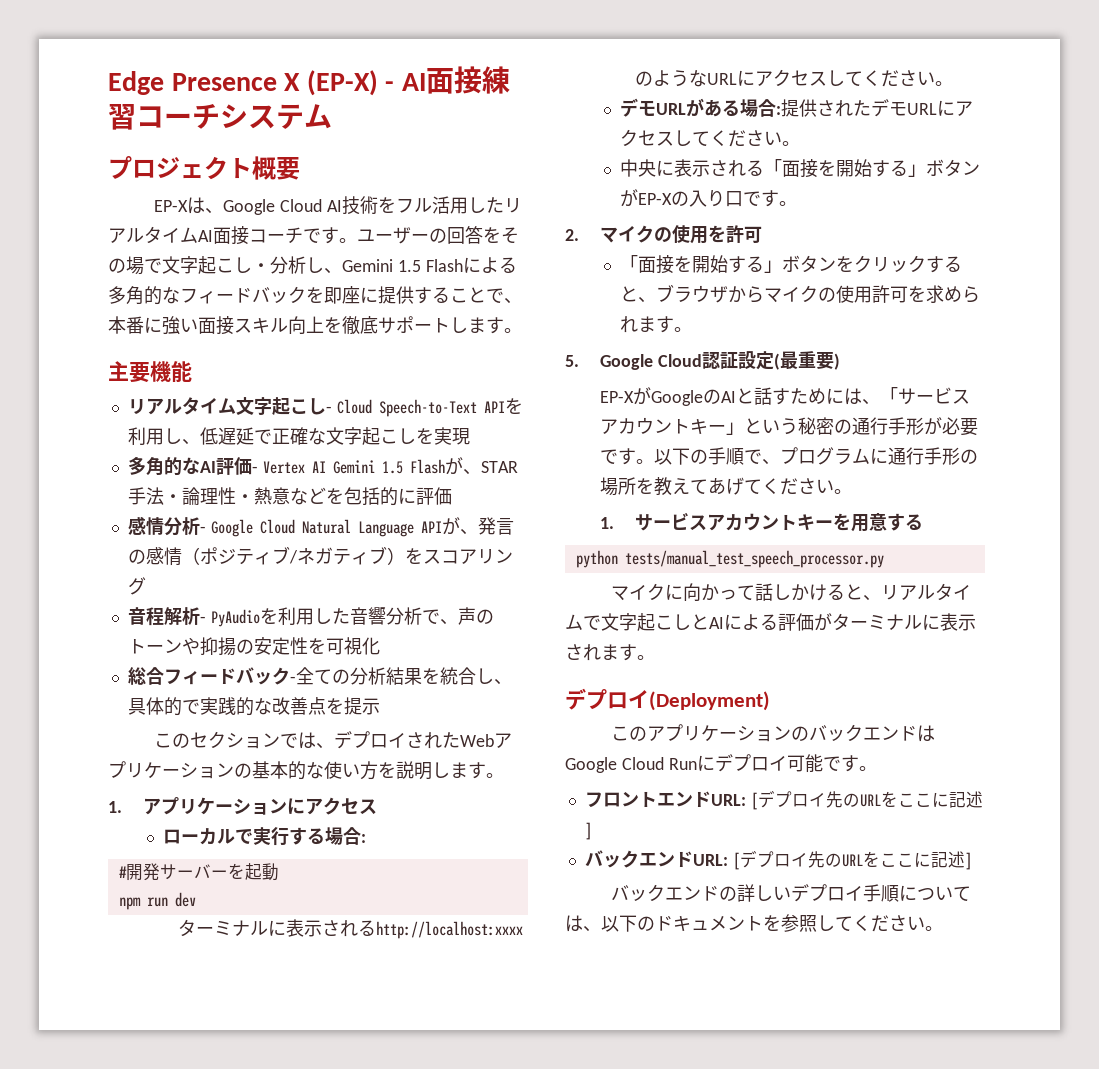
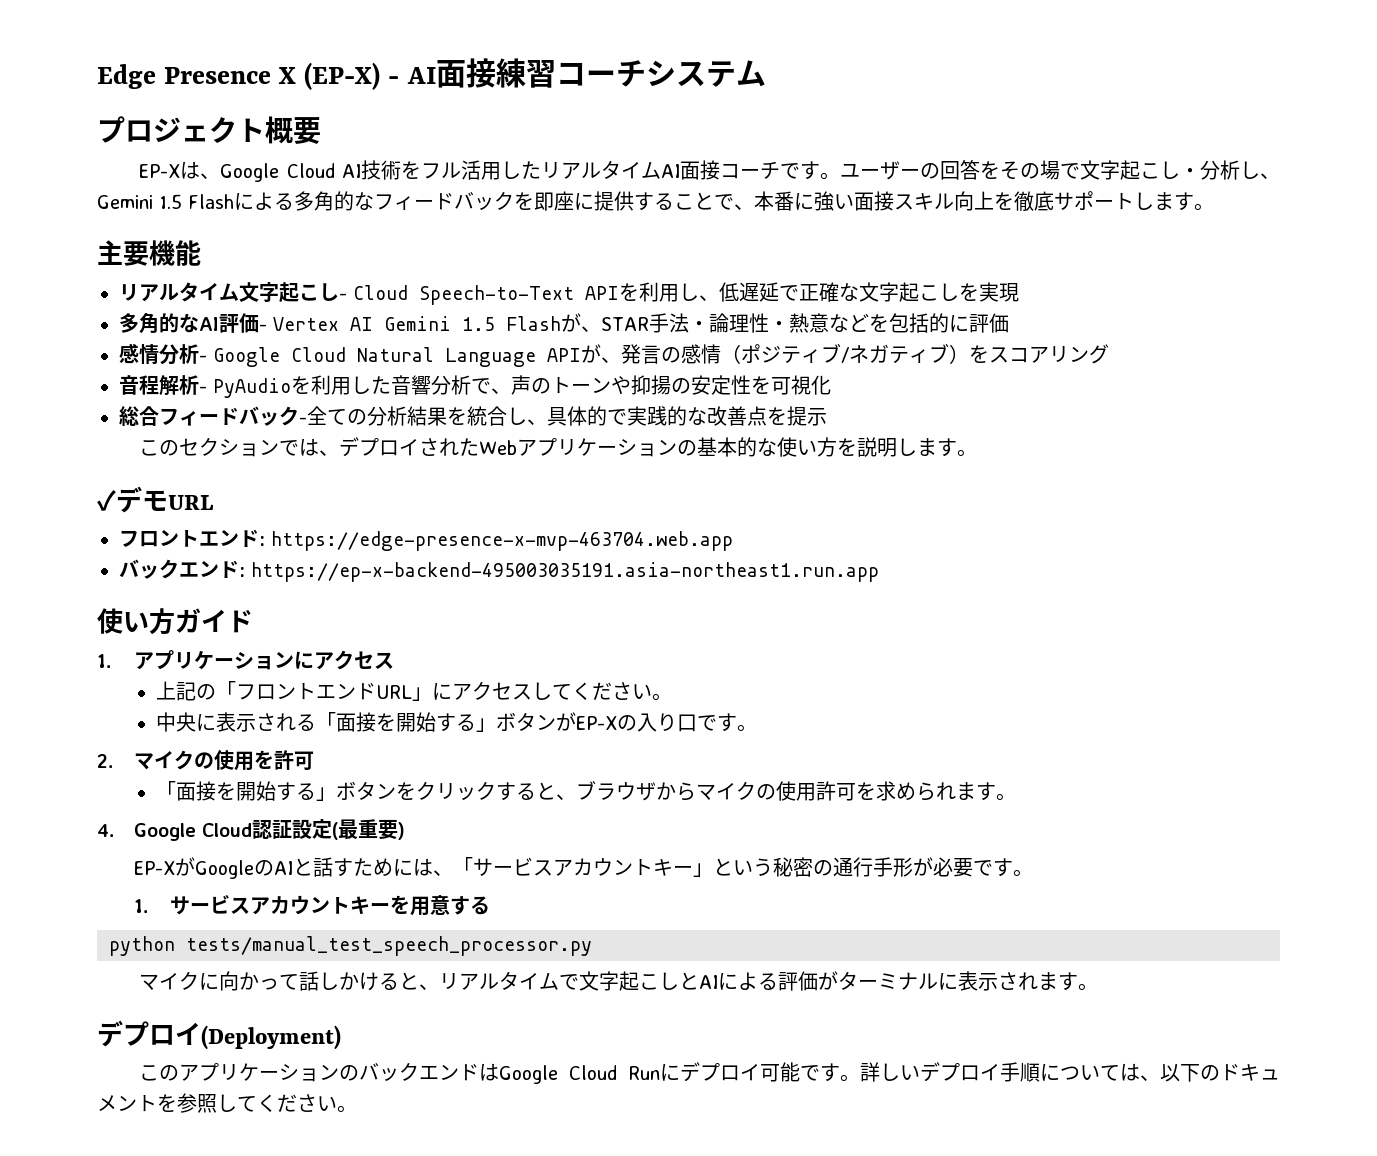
+ ✓デモURL
+ フロントエンド: https://edge-presence-x-mvp-463704.web.app
+ バックエンド: https://ep-x-backend-495003035191.asia-northeast1.run.app
+ 使い方ガイド
- ローカルで実行する場合:
- #開発サーバーを起動
- npm run dev
- ターミナルに表示されるhttp://localhost:xxxxのようなURLにアクセスしてください。
- デモURLがある場合:提供されたデモURLにアクセスしてください。
+ 上記の「フロントエンドURL」にアクセスしてください。
- 5. Google Cloud認証設定(最重要)
+ 4. Google Cloud認証設定(最重要)
- 以下の手順で、プログラムに通行手形の場所を教えてあげてください。
- このアプリケーションのバックエンドはGoogle Cloud Runにデプロイ可能です。
- フロントエンドURL: [デプロイ先のURLをここに記述]
- バックエンドURL: [デプロイ先のURLをここに記述]
- バックエンドの詳しいデプロイ手順については、以下のドキュメントを参照してください。
+ このアプリケーションのバックエンドはGoogle Cloud Runにデプロイ可能です。詳しいデプロイ手順については、以下のドキュメントを参照してください。

